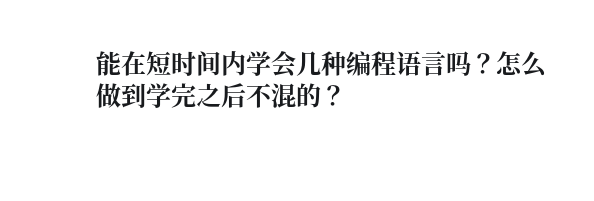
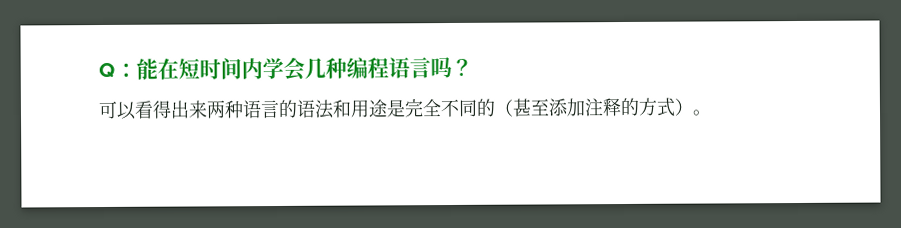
- 能在短时间内学会几种编程语言吗？怎么做到学完之后不混的？
+ Q：能在短时间内学会几种编程语言吗？
+ 可以看得出来两种语言的语法和用途是完全不同的（甚至添加注释的方式）。

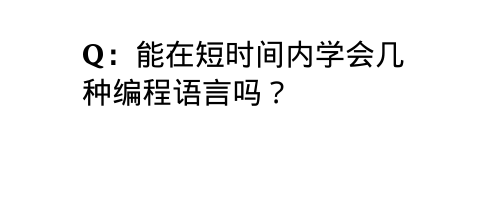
- 可以看得出来两种语言的语法和用途是完全不同的（甚至添加注释的方式）。

